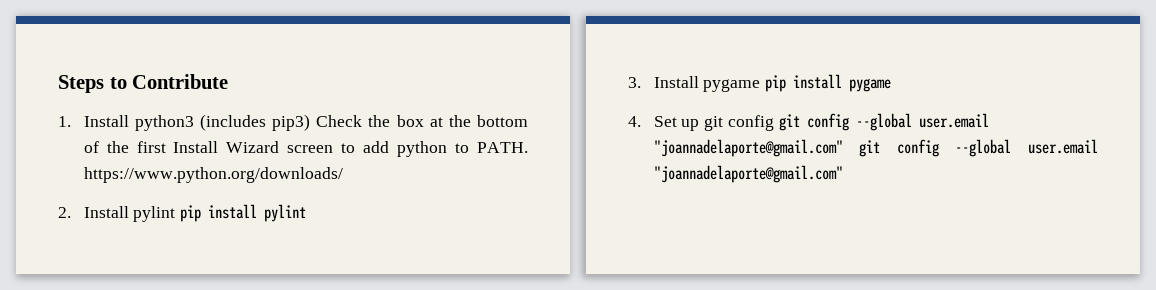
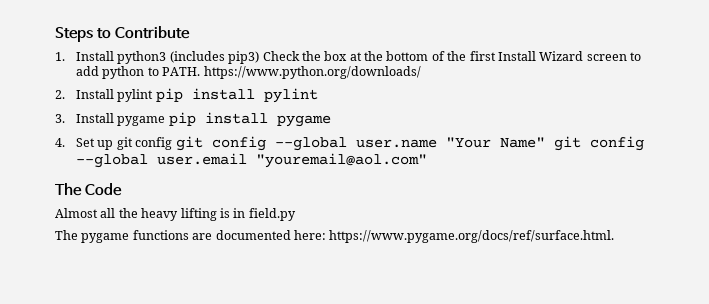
- 4. Set up git config git config --global user.email "joannadelaporte@gmail.com" git config --global user.email "joannadelaporte@gmail.com"
+ 4. Set up git config git config --global user.name "Your Name" git config --global user.email "youremail@aol.com"
+ The Code
+ Almost all the heavy lifting is in field.py
+ The pygame functions are documented here: https://www.pygame.org/docs/ref/surface.html.

